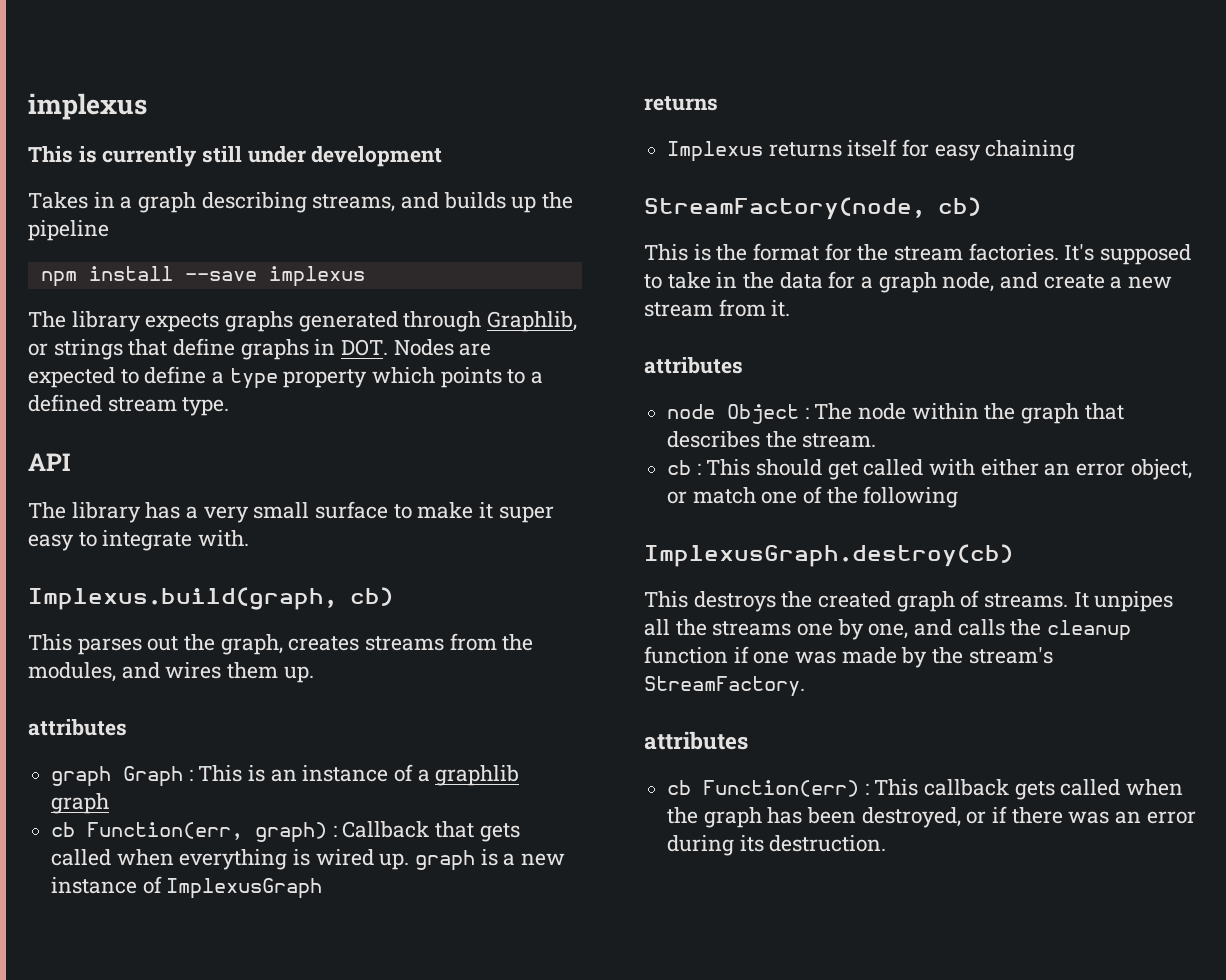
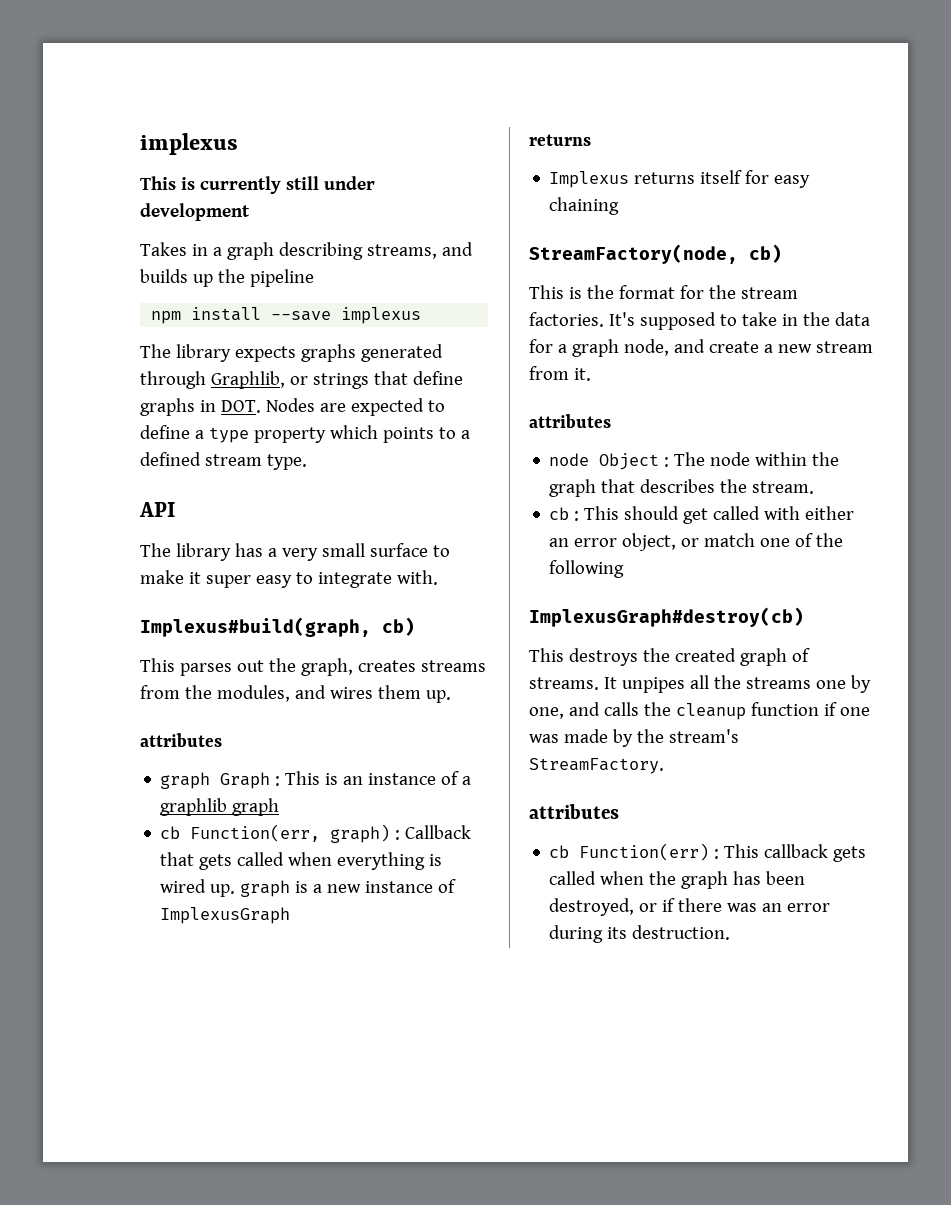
- Implexus.build(graph, cb)
+ Implexus#build(graph, cb)
- ImplexusGraph.destroy(cb)
+ ImplexusGraph#destroy(cb)

